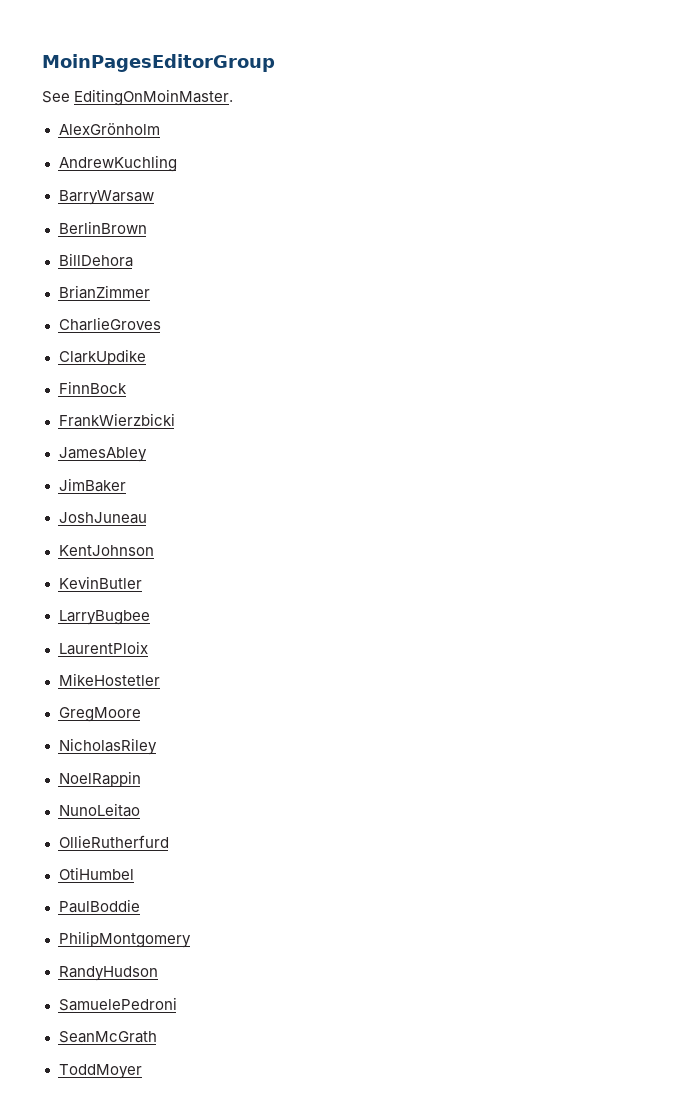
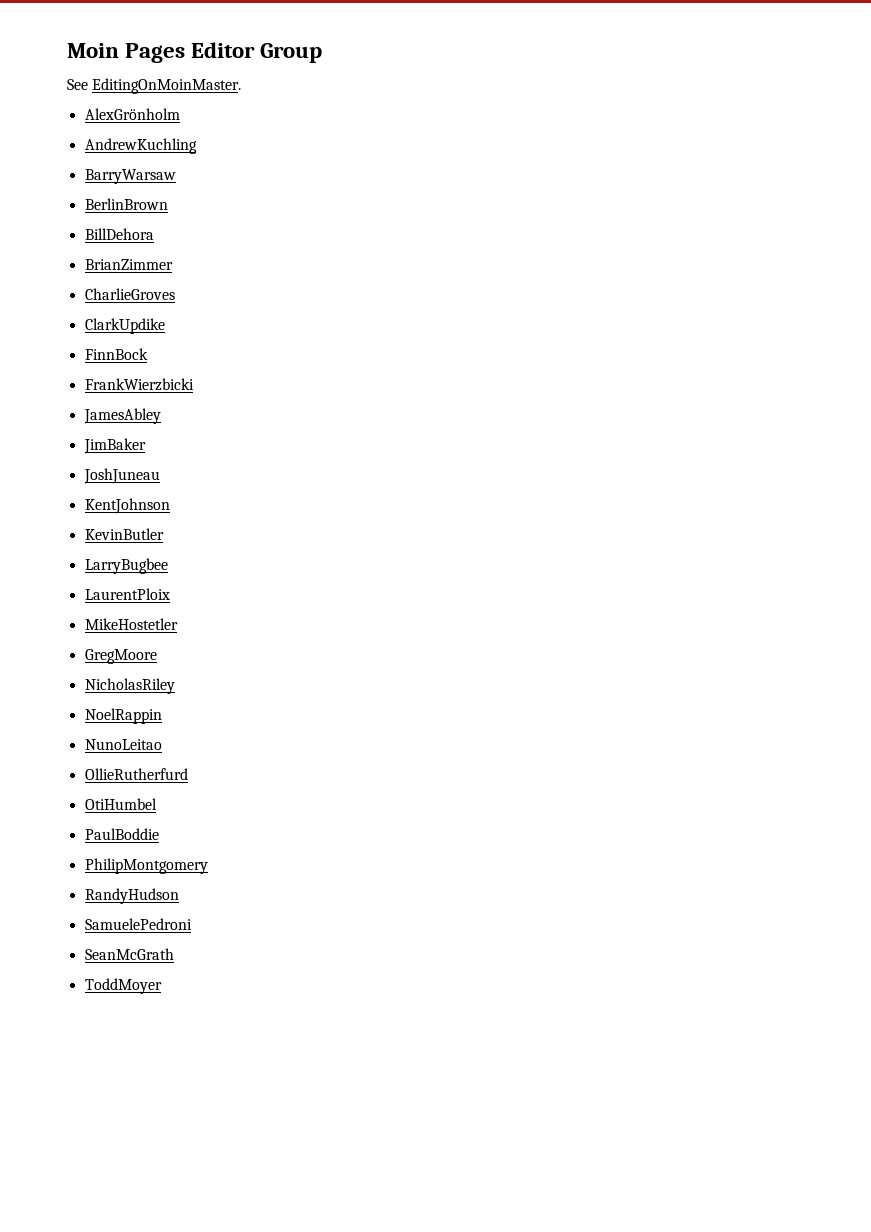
- MoinPagesEditorGroup
+ Moin Pages Editor Group

